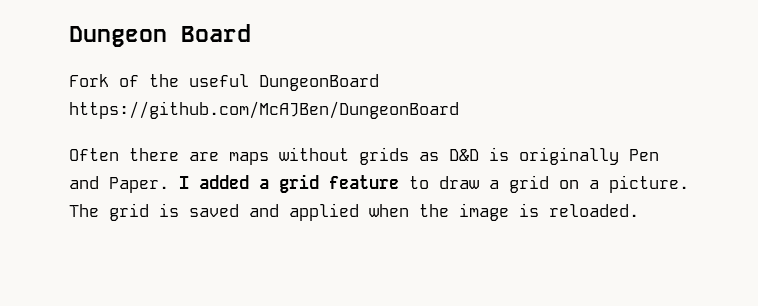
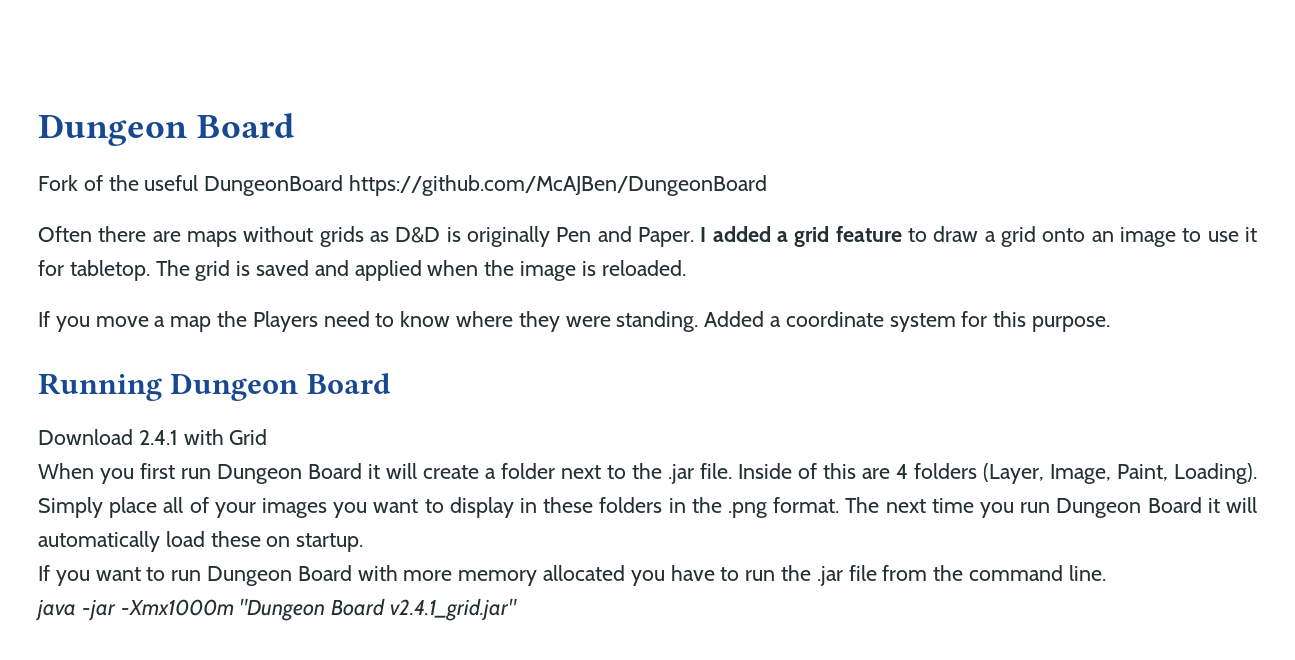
- I added a grid feature to draw a grid on a picture.
+ I added a grid feature to draw a grid onto an image to use it for tabletop.
+ If you move a map the Players need to know where they were standing. Added a coordinate system for this purpose.
+ Running Dungeon Board
+ Download 2.4.1 with Grid
+ When you first run Dungeon Board it will create a folder next to the .jar file. Inside of this are 4 folders (Layer, Image, Paint, Loading). Simply place all of your images you want to display in these folders in the .png format. The next time you run Dungeon Board it will automatically load these on startup.
+ If you want to run Dungeon Board with more memory allocated you have to run the .jar file from the command line.
+ java -jar -Xmx1000m "Dungeon Board v2.4.1_grid.jar"

